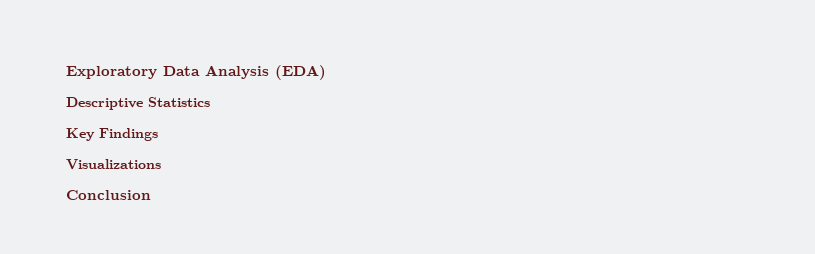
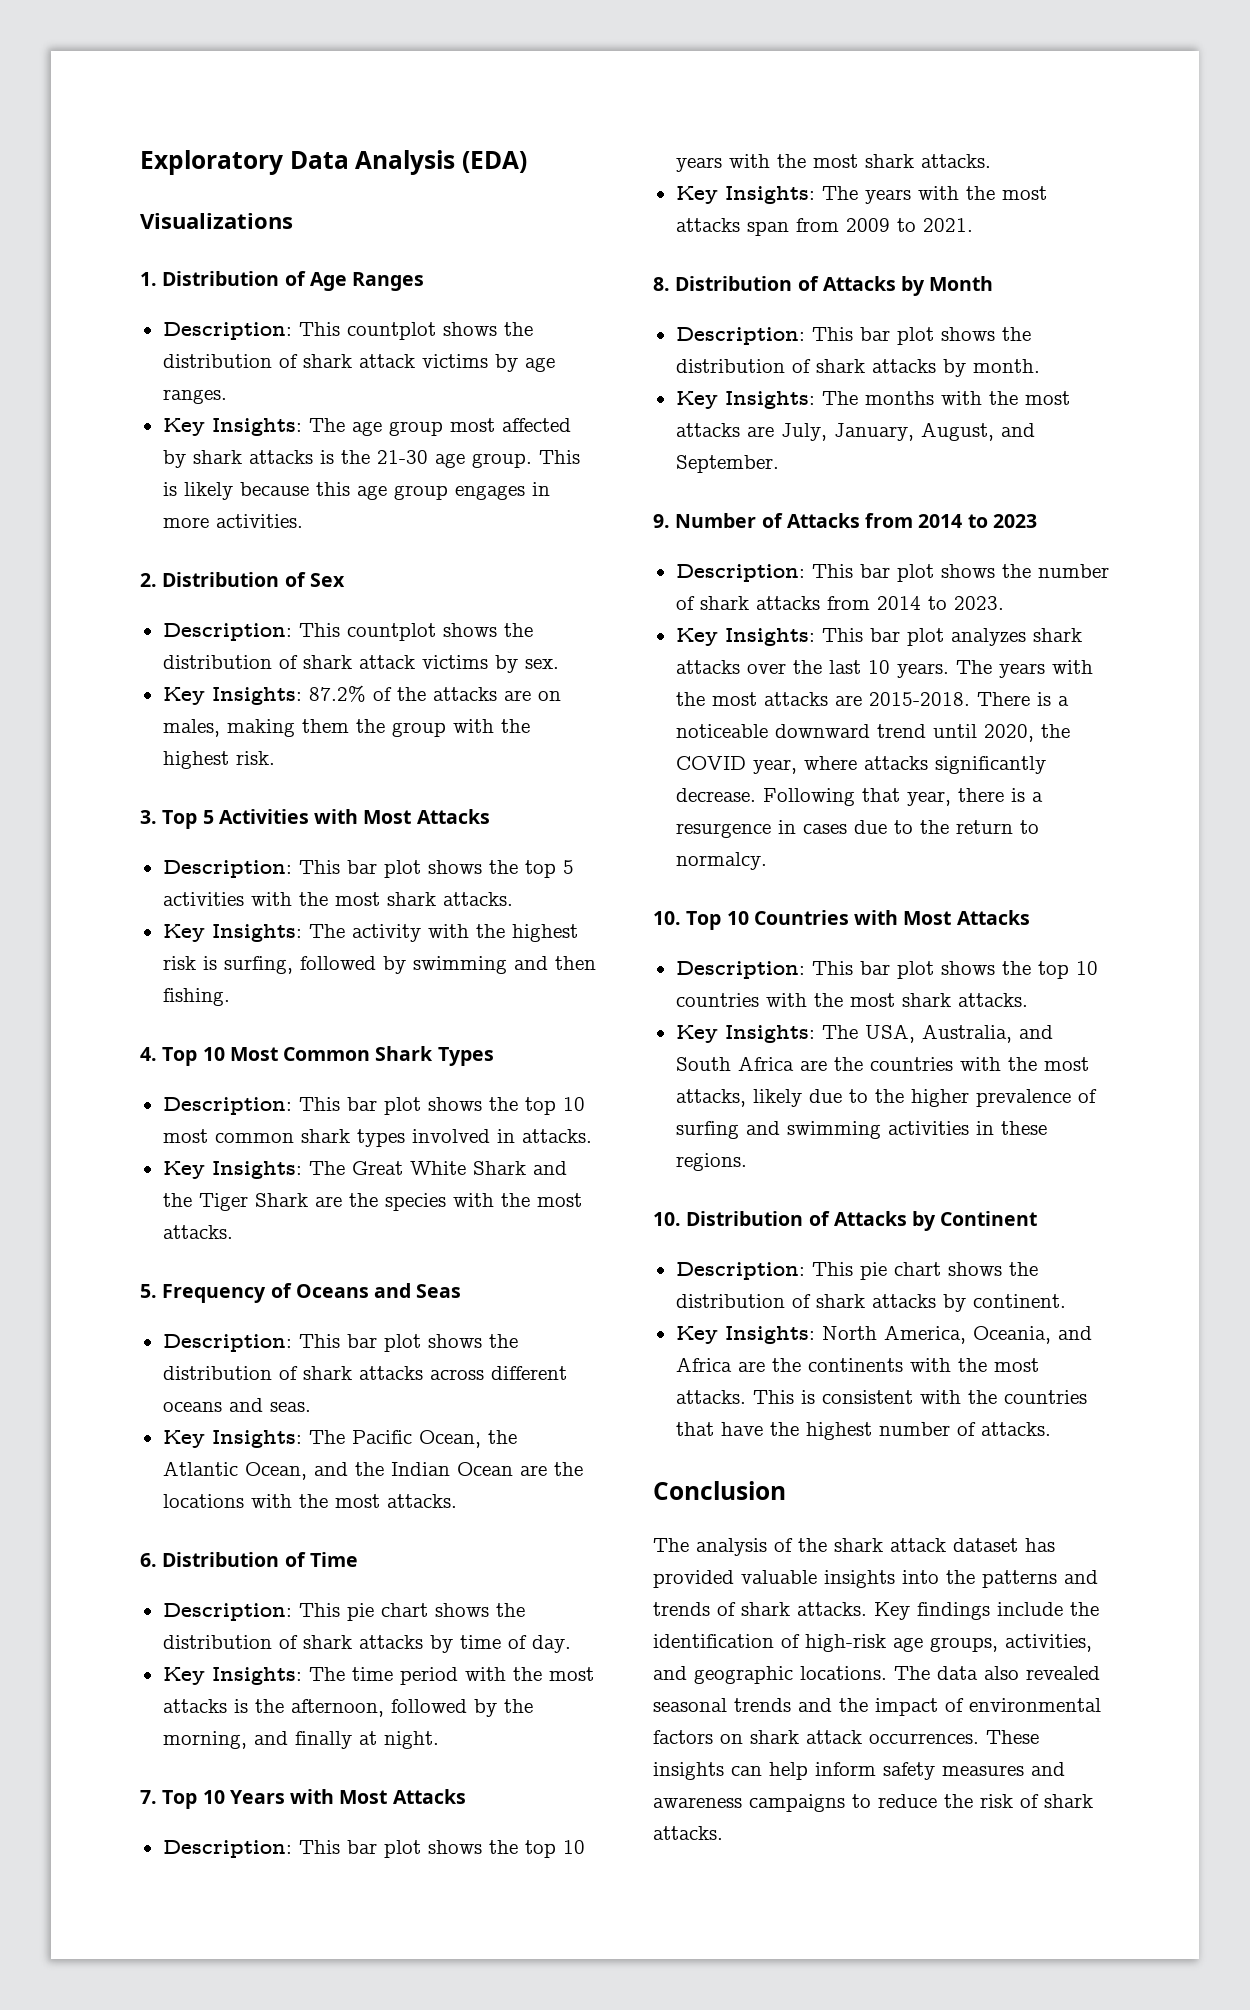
- Descriptive Statistics
- Key Findings
  Visualizations
+ 1. Distribution of Age Ranges
+ Description: This countplot shows the distribution of shark attack victims by age ranges.
+ Key Insights: The age group most affected by shark attacks is the 21-30 age group. This is likely because this age group engages in more activities.
+ 2. Distribution of Sex
+ Description: This countplot shows the distribution of shark attack victims by sex.
+ Key Insights: 87.2% of the attacks are on males, making them the group with the highest risk.
+ 3. Top 5 Activities with Most Attacks
+ Description: This bar plot shows the top 5 activities with the most shark attacks.
+ Key Insights: The activity with the highest risk is surfing, followed by swimming and then fishing.
+ 4. Top 10 Most Common Shark Types
+ Description: This bar plot shows the top 10 most common shark types involved in attacks.
+ Key Insights: The Great White Shark and the Tiger Shark are the species with the most attacks.
+ 5. Frequency of Oceans and Seas
+ Description: This bar plot shows the distribution of shark attacks across different oceans and seas.
+ Key Insights: The Pacific Ocean, the Atlantic Ocean, and the Indian Ocean are the locations with the most attacks.
+ 6. Distribution of Time
+ Description: This pie chart shows the distribution of shark attacks by time of day.
+ Key Insights: The time period with the most attacks is the afternoon, followed by the morning, and finally at night.
+ 7. Top 10 Years with Most Attacks
+ Description: This bar plot shows the top 10 years with the most shark attacks.
+ Key Insights: The years with the most attacks span from 2009 to 2021.
+ 8. Distribution of Attacks by Month
+ Description: This bar plot shows the distribution of shark attacks by month.
+ Key Insights: The months with the most attacks are July, January, August, and September.
+ 9. Number of Attacks from 2014 to 2023
+ Description: This bar plot shows the number of shark attacks from 2014 to 2023.
+ Key Insights: This bar plot analyzes shark attacks over the last 10 years. The years with the most attacks are 2015-2018. There is a noticeable downward trend until 2020, the COVID year, where attacks significantly decrease. Following that year, there is a resurgence in cases due to the return to normalcy.
+ 10. Top 10 Countries with Most Attacks
+ Description: This bar plot shows the top 10 countries with the most shark attacks.
+ Key Insights: The USA, Australia, and South Africa are the countries with the most attacks, likely due to the higher prevalence of surfing and swimming activities in these regions.
+ 10. Distribution of Attacks by Continent
+ Description: This pie chart shows the distribution of shark attacks by continent.
+ Key Insights: North America, Oceania, and Africa are the continents with the most attacks. This is consistent with the countries that have the highest number of attacks.
  Conclusion
+ The analysis of the shark attack dataset has provided valuable insights into the patterns and trends of shark attacks. Key findings include the identification of high-risk age groups, activities, and geographic locations. The data also revealed seasonal trends and the impact of environmental factors on shark attack occurrences. These insights can help inform safety measures and awareness campaigns to reduce the risk of shark attacks.

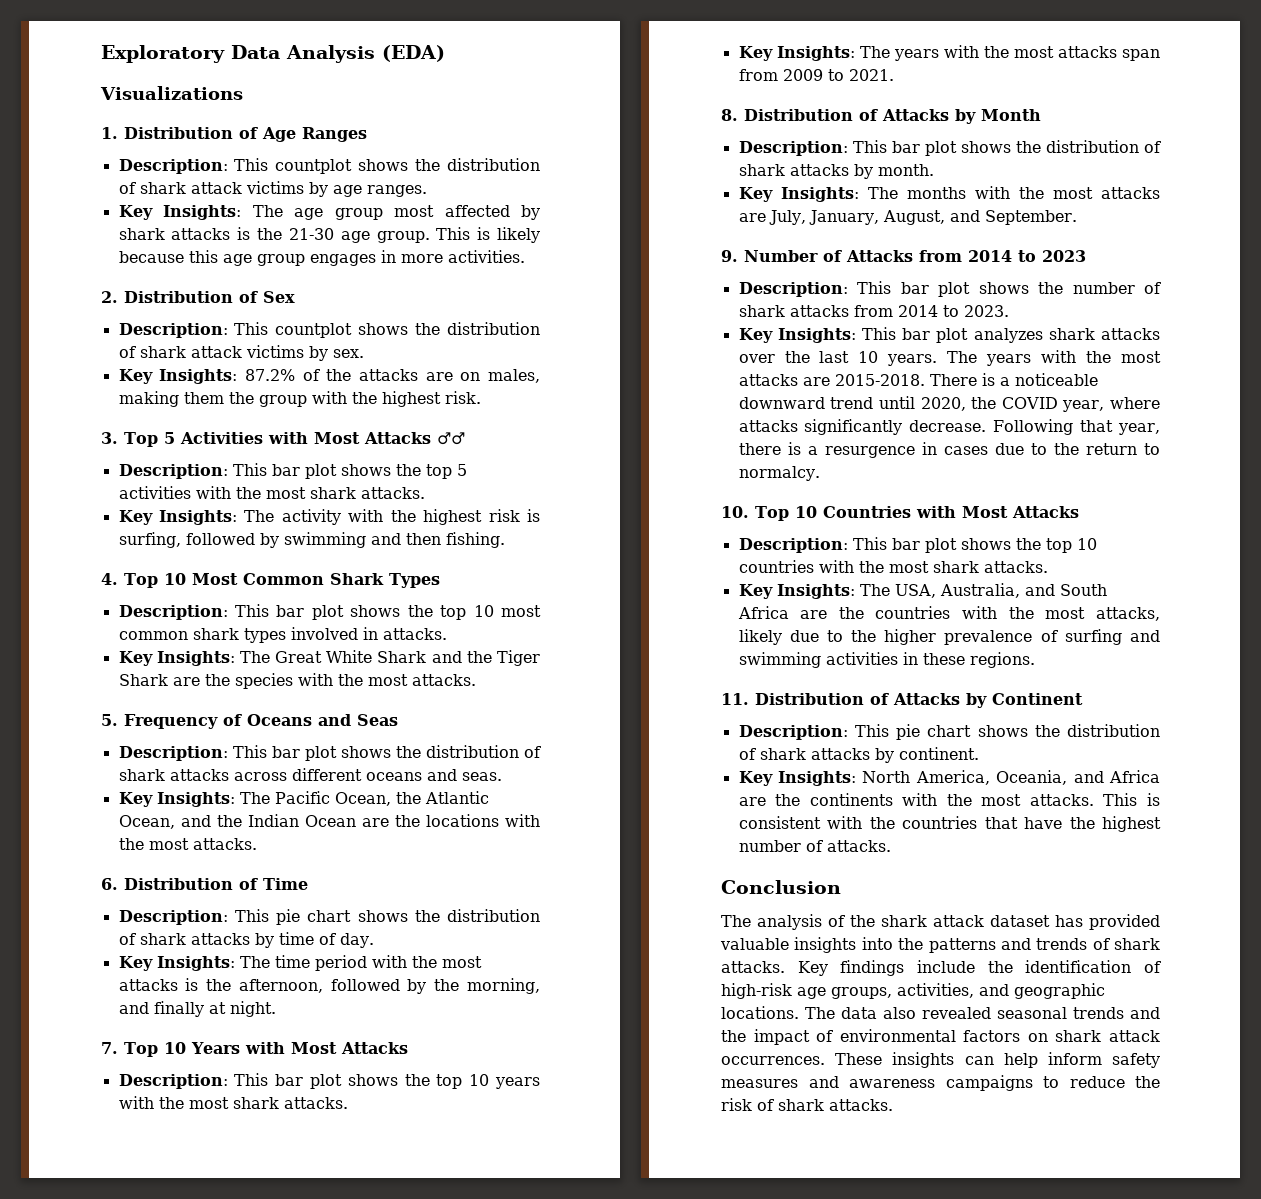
- 3. Top 5 Activities with Most Attacks
+ 3. Top 5 Activities with Most Attacks ♂♂
- 10. Distribution of Attacks by Continent
+ 11. Distribution of Attacks by Continent

